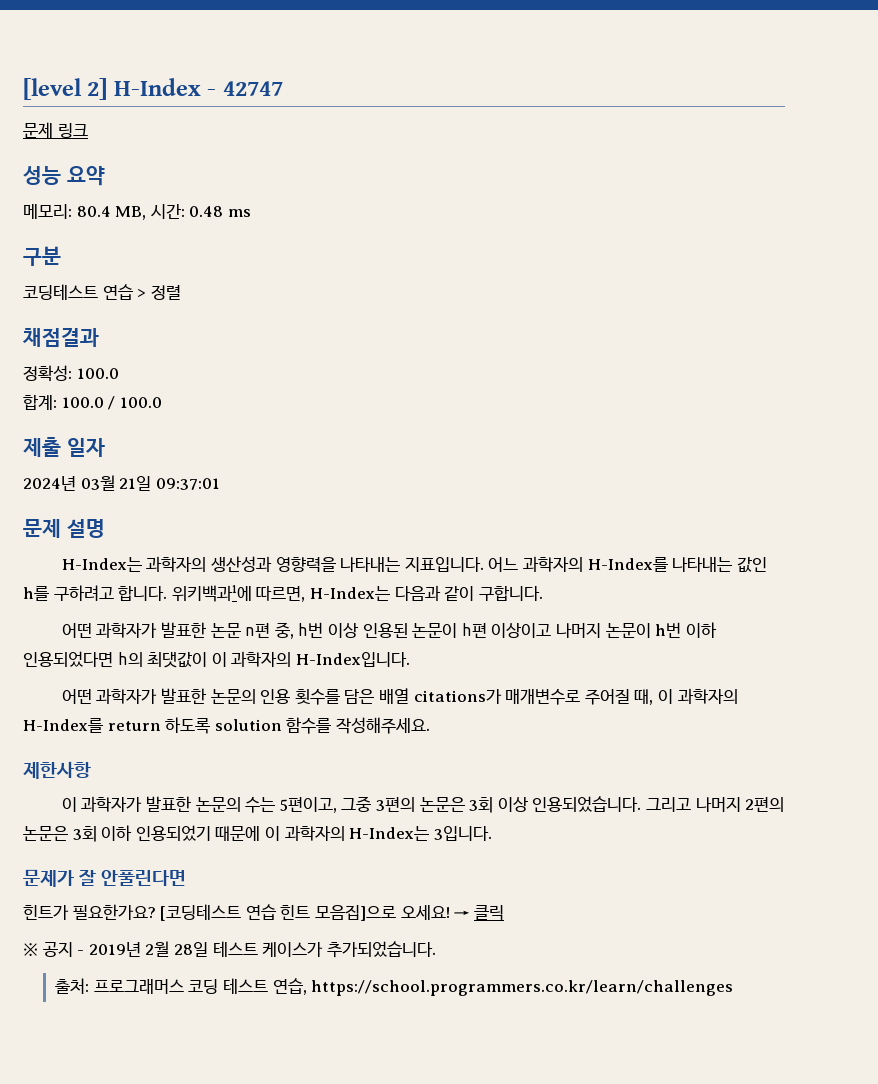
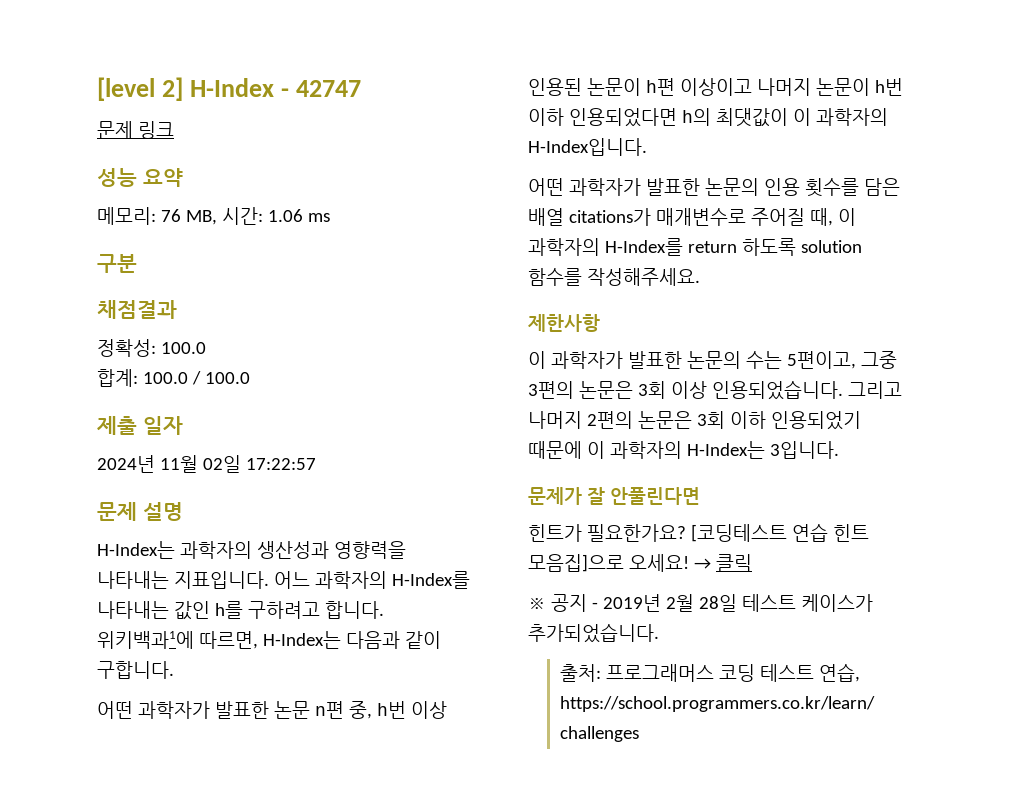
- 메모리: 80.4 MB, 시간: 0.48 ms
+ 메모리: 76 MB, 시간: 1.06 ms
- 코딩테스트 연습 > 정렬
- 2024년 03월 21일 09:37:01
+ 2024년 11월 02일 17:22:57

